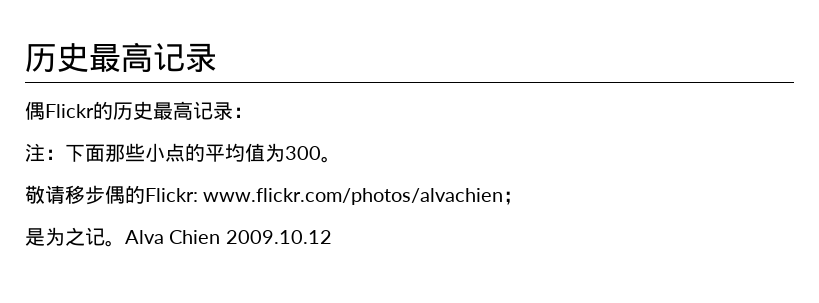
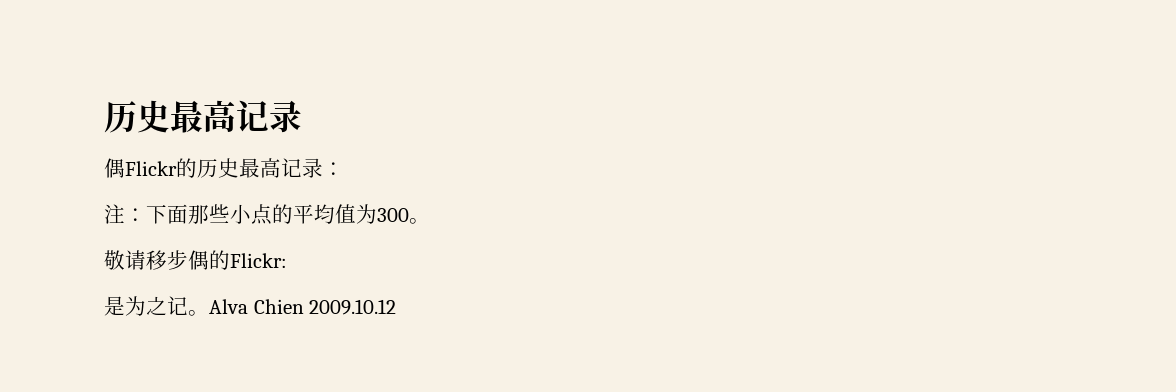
- 敬请移步偶的Flickr: www.flickr.com/photos/alvachien；
+ 敬请移步偶的Flickr:

